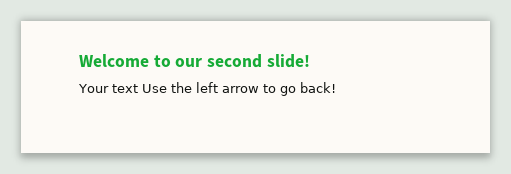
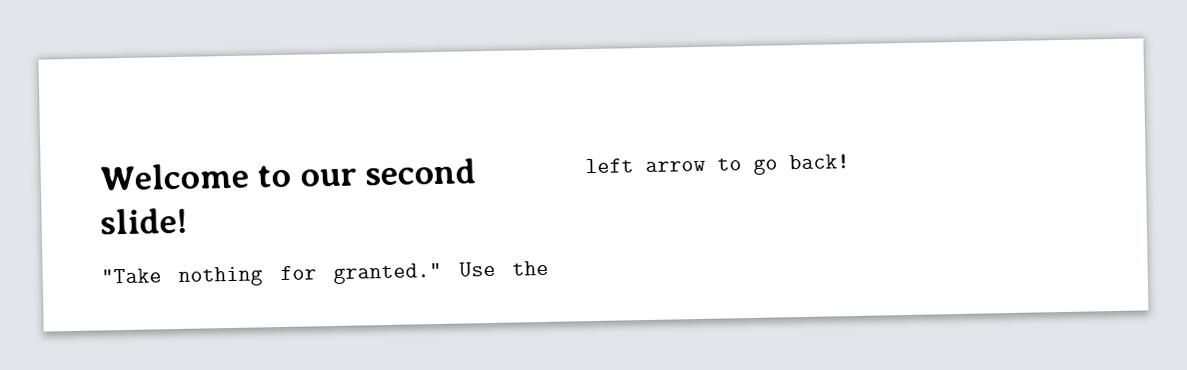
- Your text Use the left arrow to go back!
+ "Take nothing for granted." Use the left arrow to go back!

